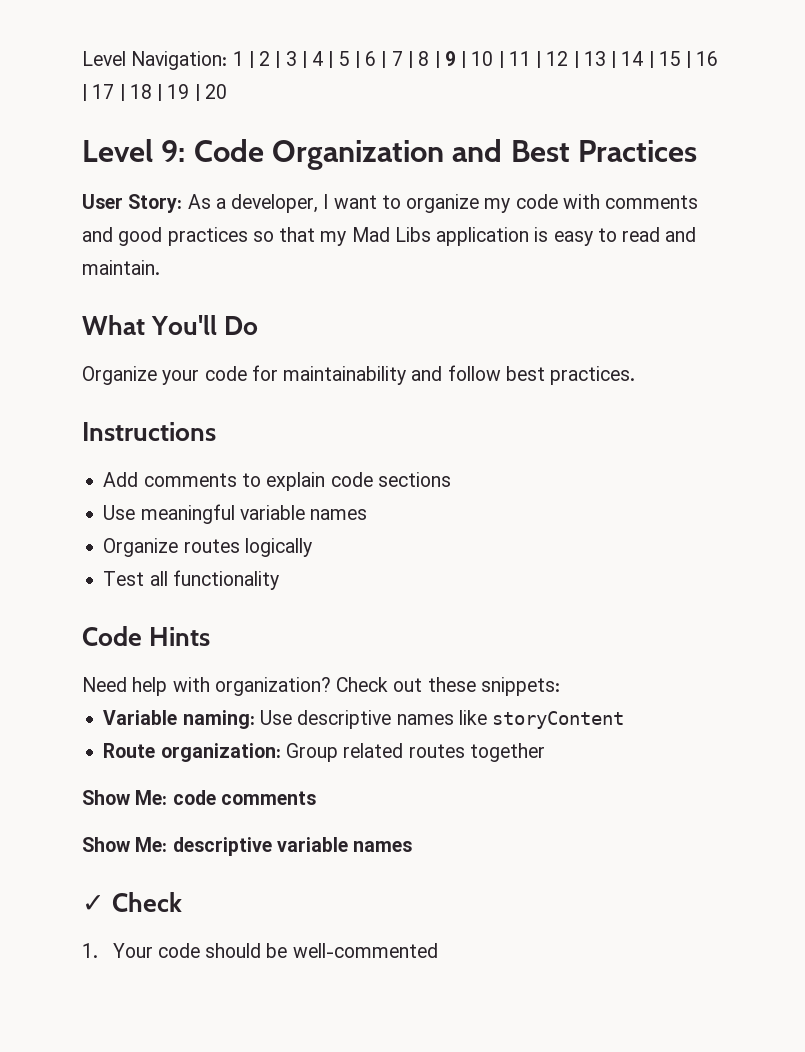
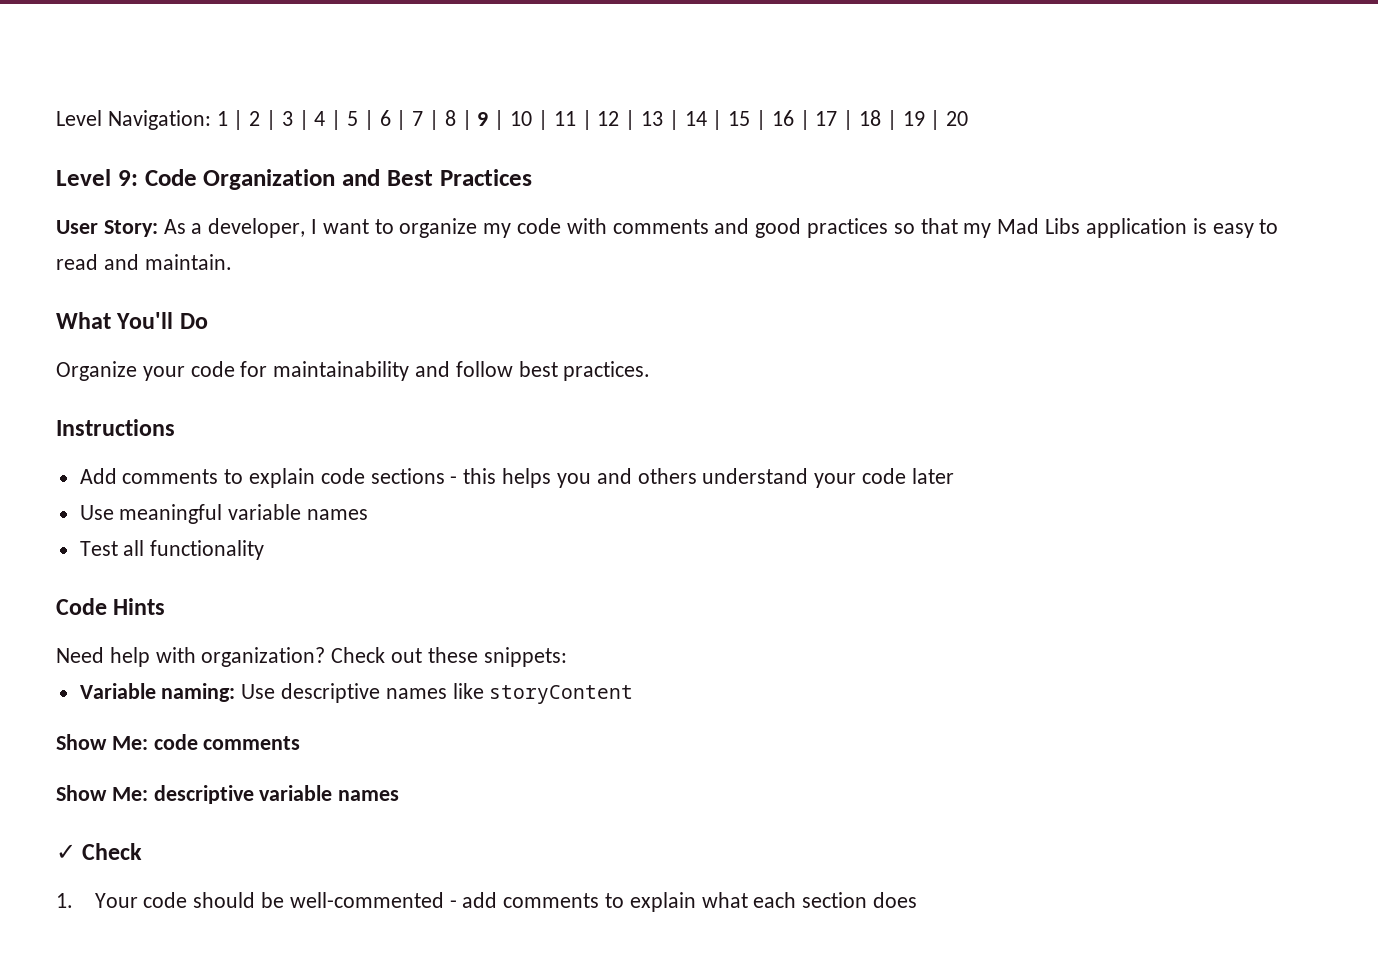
- Add comments to explain code sections
+ Add comments to explain code sections - this helps you and others understand your code later
- Organize routes logically
- Route organization: Group related routes together
- 1. Your code should be well-commented
+ 1. Your code should be well-commented - add comments to explain what each section does

